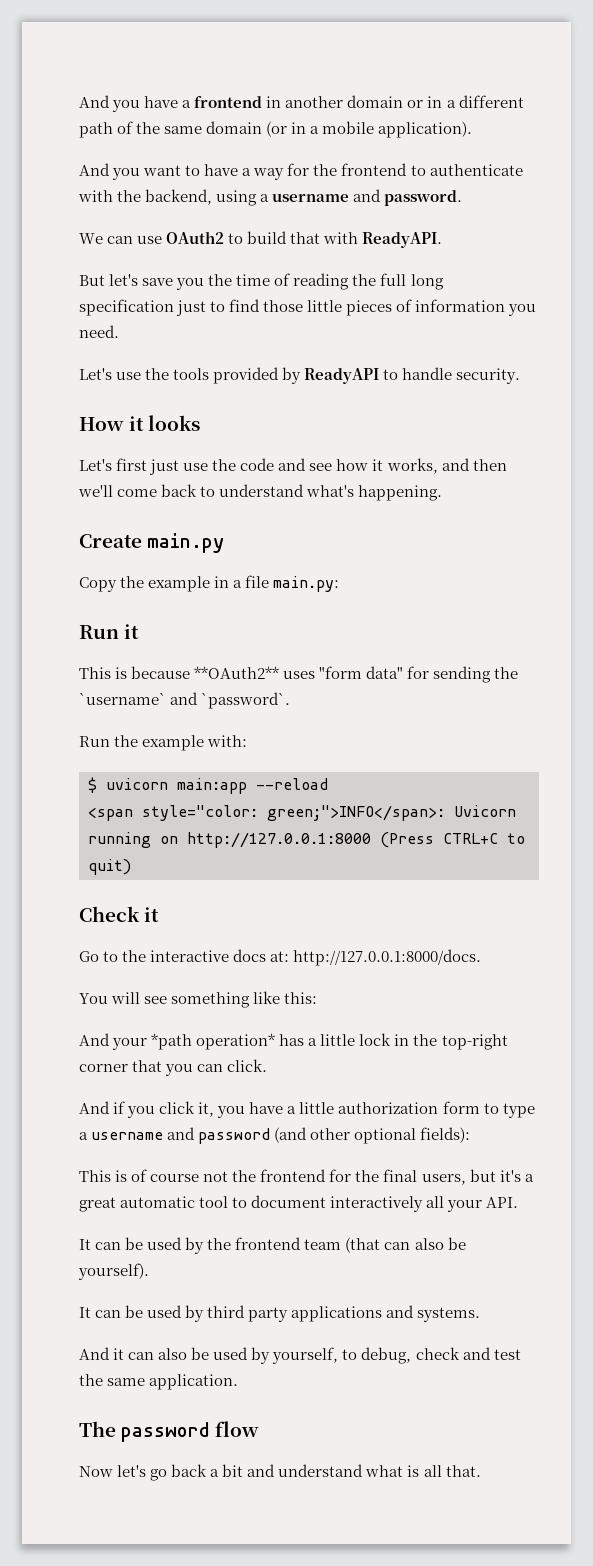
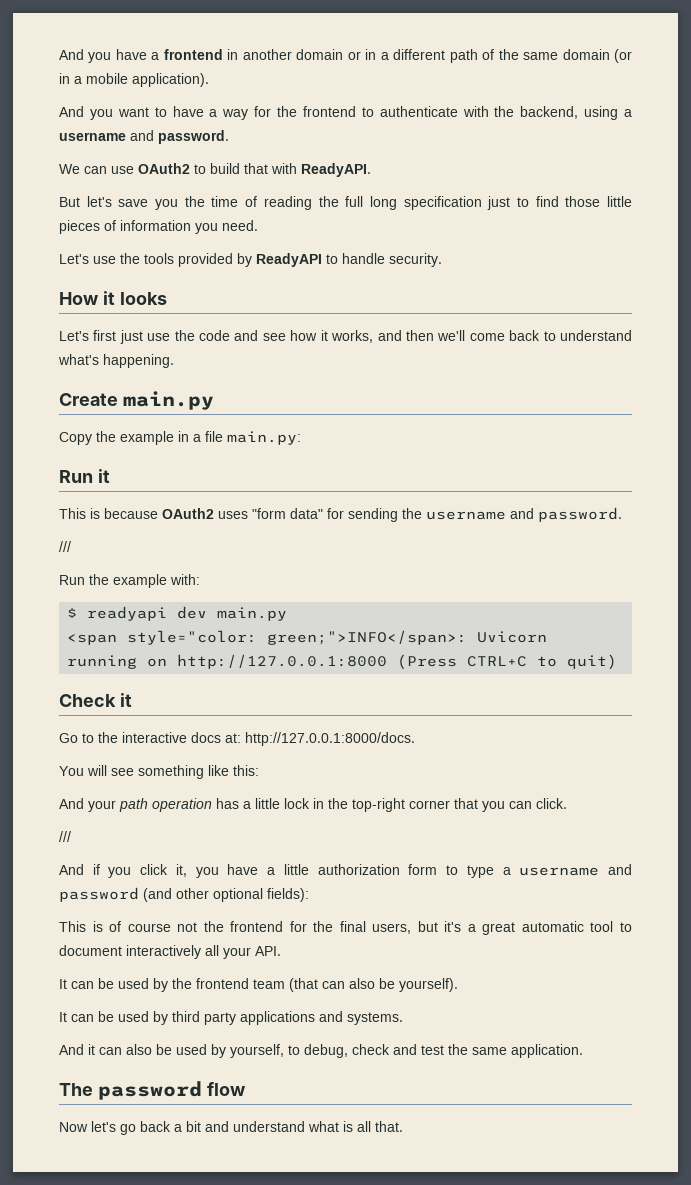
- This is because **OAuth2** uses "form data" for sending the `username` and `password`.
+ This is because OAuth2 uses "form data" for sending the username and password.
+ ///
- $ uvicorn main:app --reload
+ $ readyapi dev main.py
- And your *path operation* has a little lock in the top-right corner that you can click.
+ And your path operation has a little lock in the top-right corner that you can click.
+ ///

